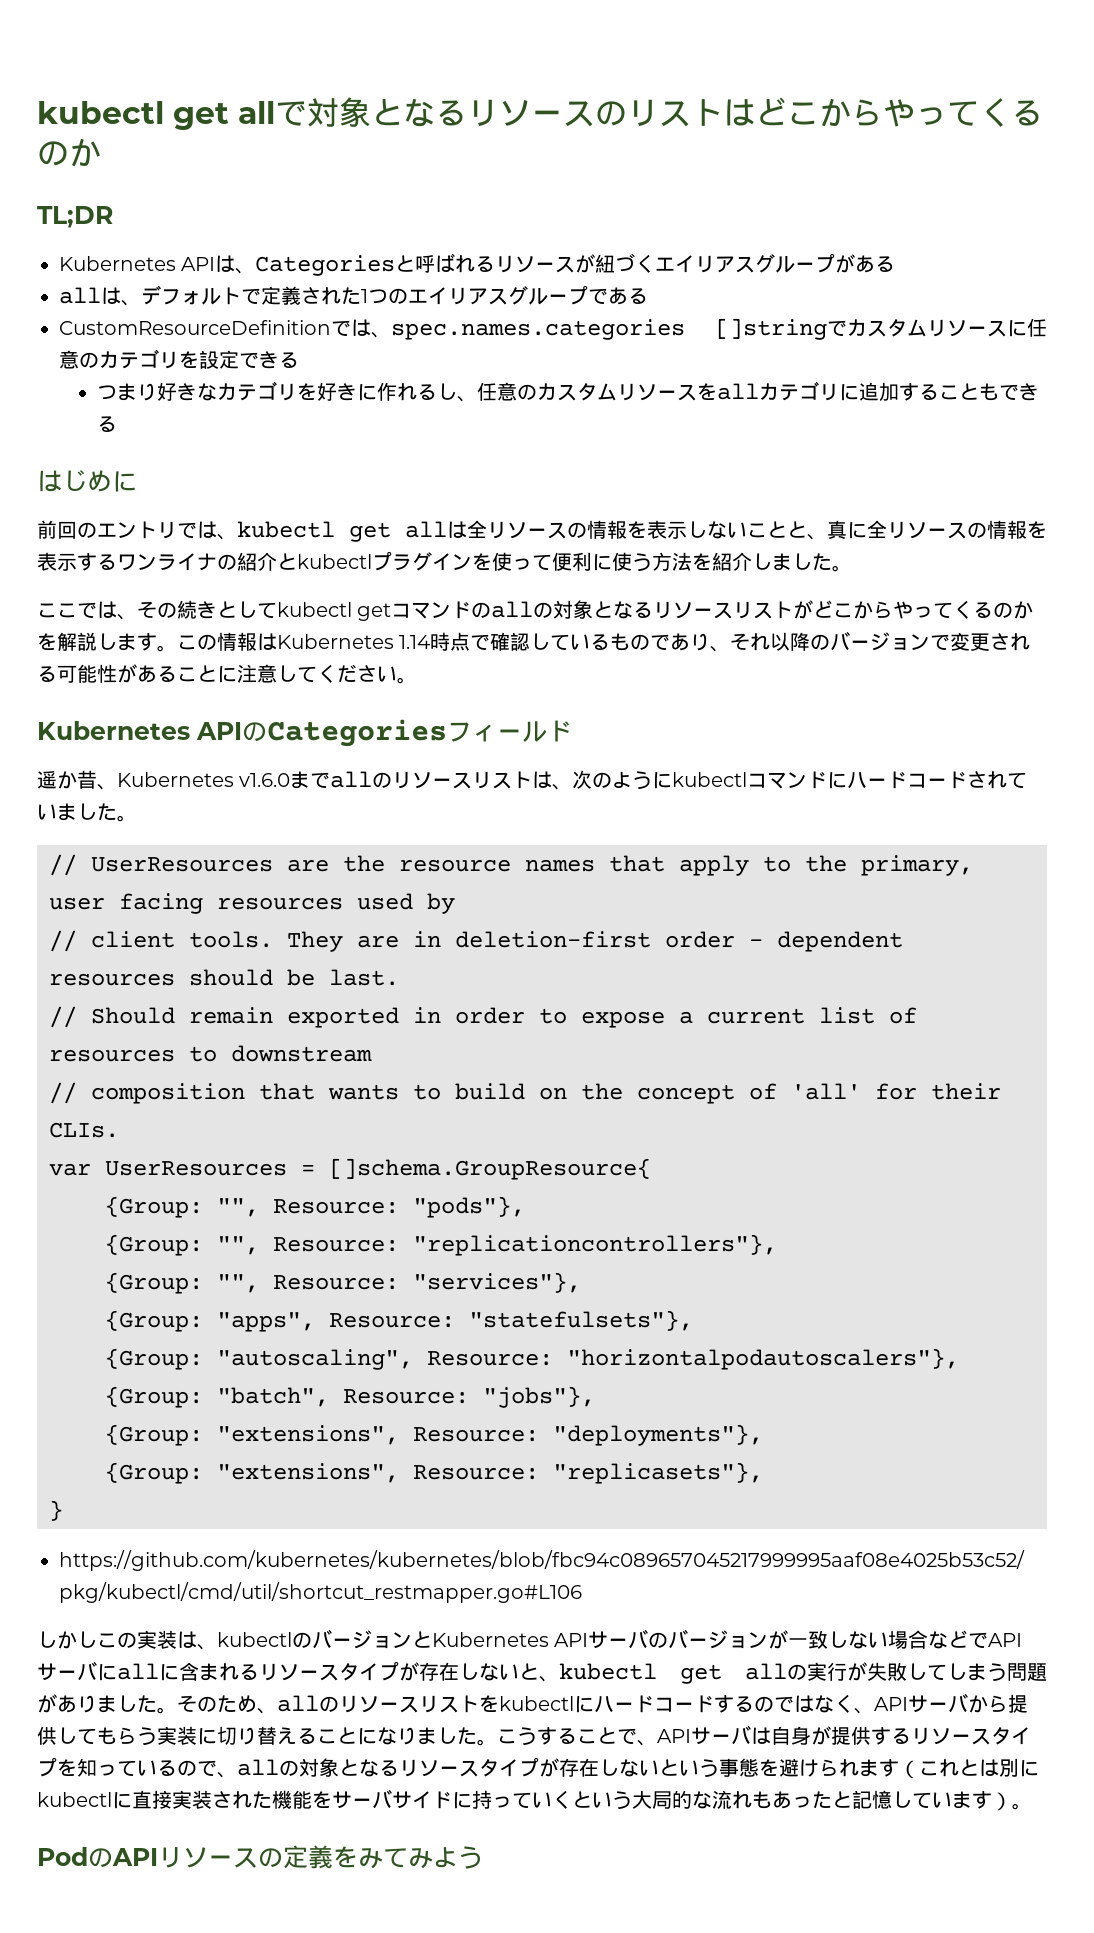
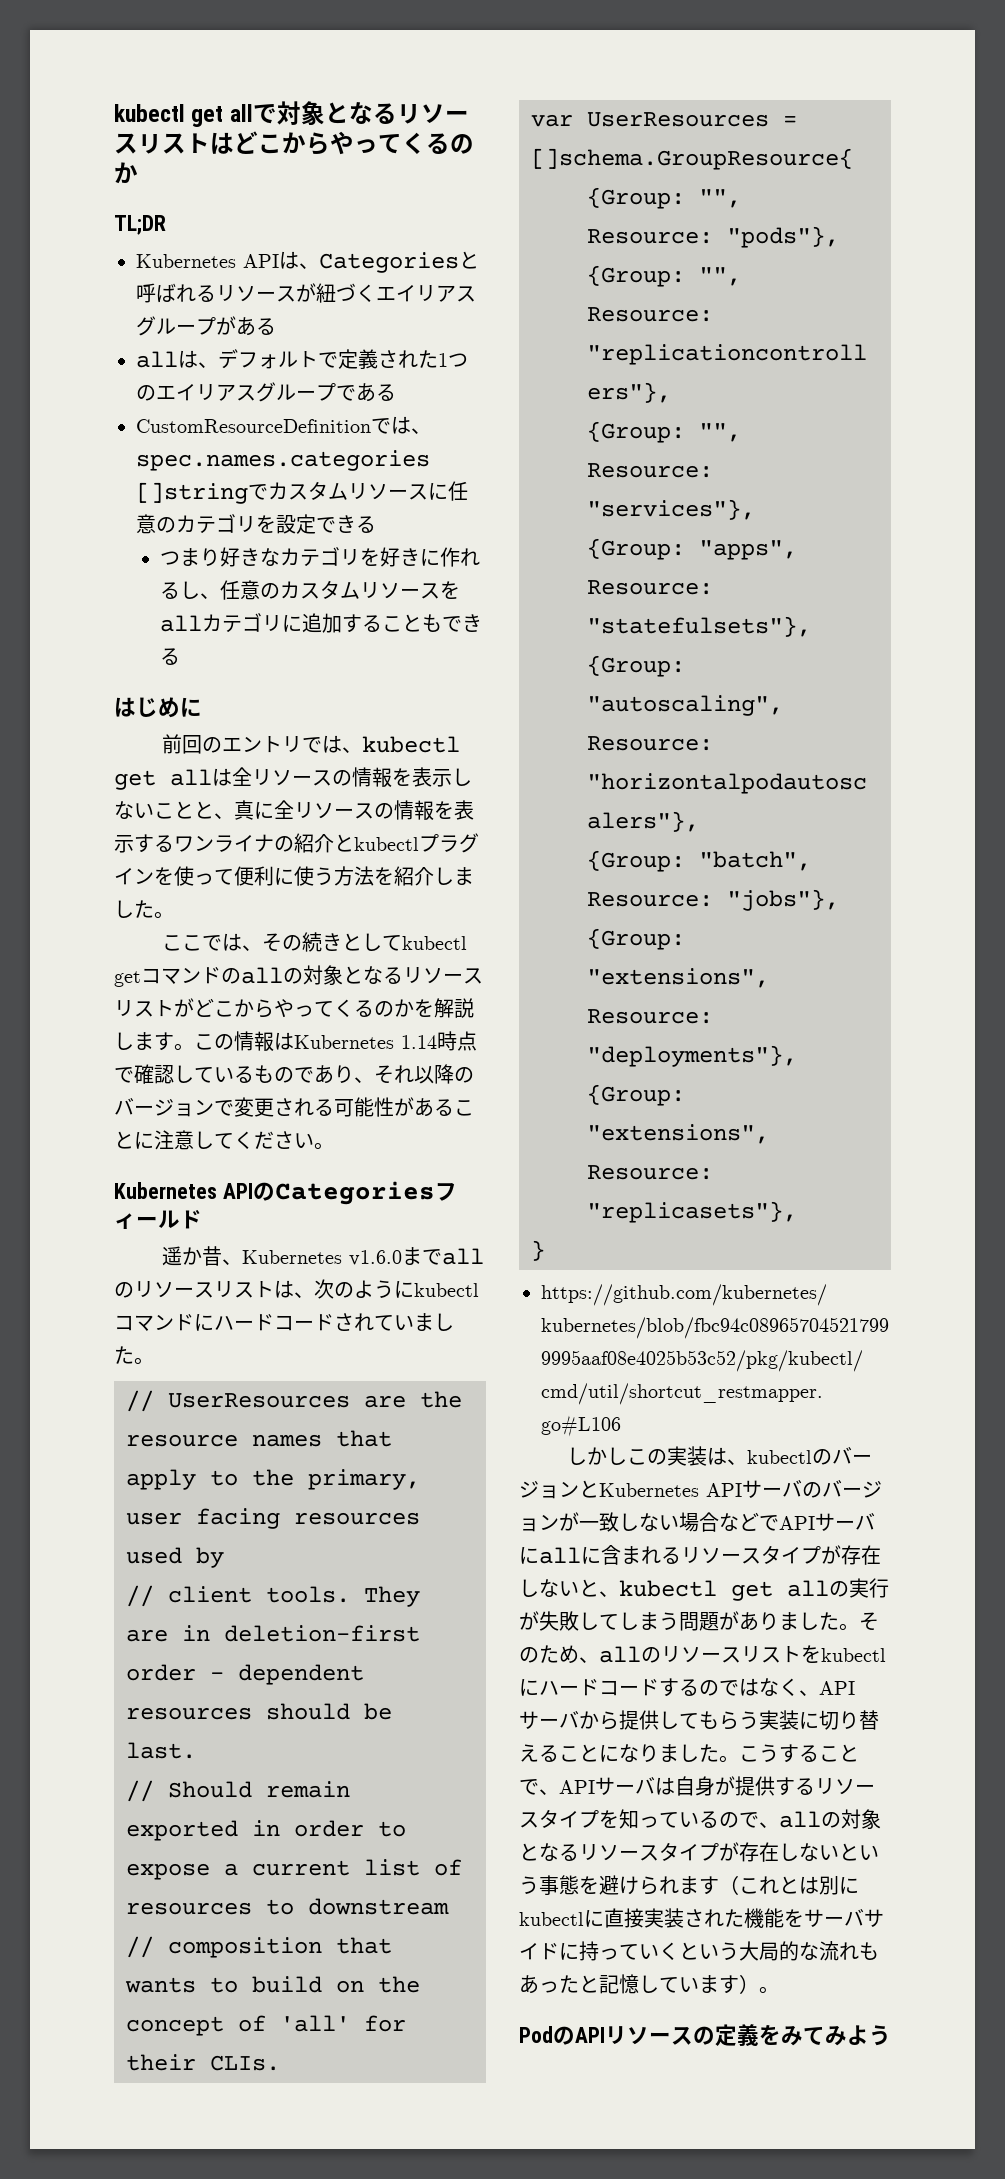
- kubectl get allで対象となるリソースのリストはどこからやってくるのか
+ kubectl get allで対象となるリソースリストはどこからやってくるのか

